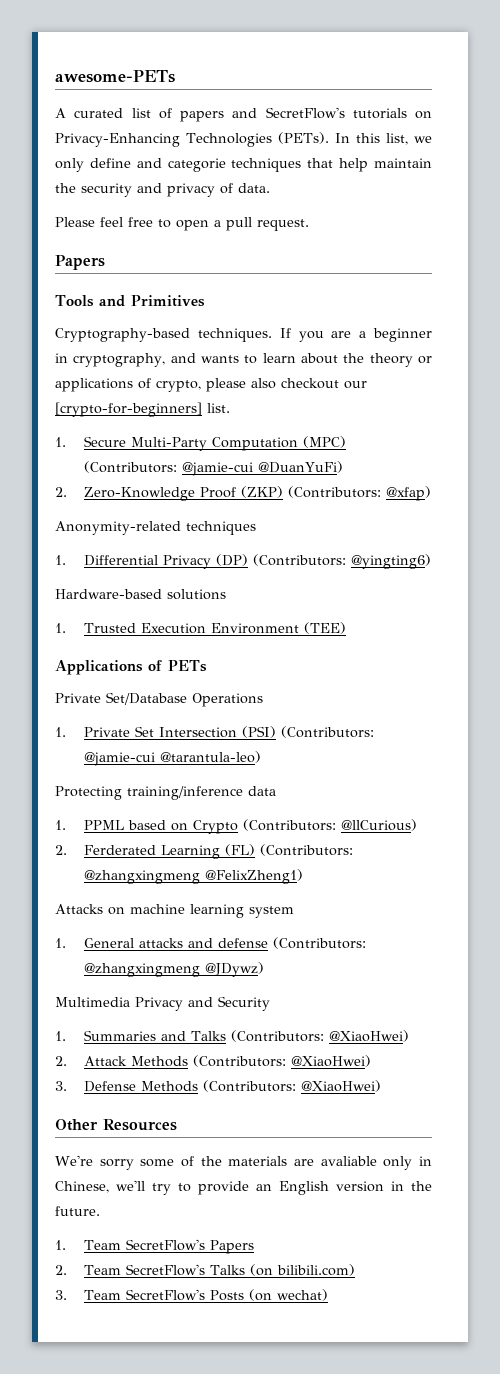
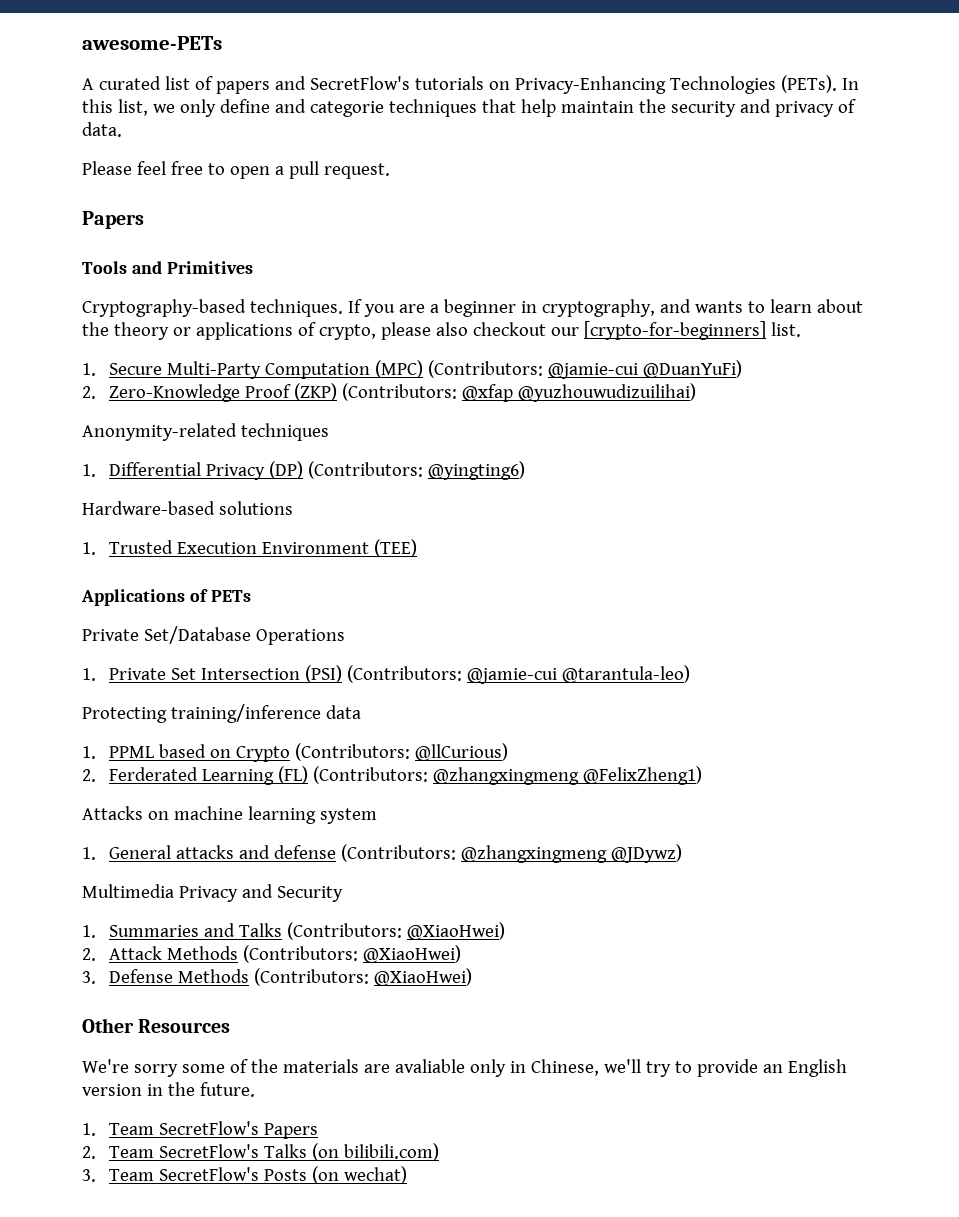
- 2. Zero-Knowledge Proof (ZKP) (Contributors: @xfap)
+ 2. Zero-Knowledge Proof (ZKP) (Contributors: @xfap @yuzhouwudizuilihai)

